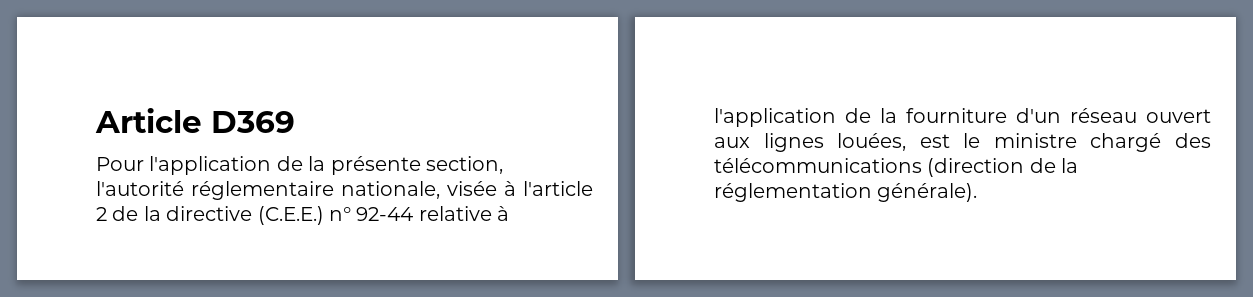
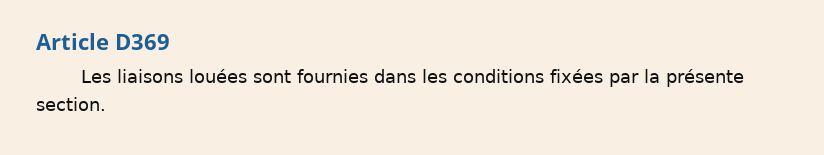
- Pour l'application de la présente section, l'autorité réglementaire nationale, visée à l'article 2 de la directive (C.E.E.) n° 92-44 relative à l'application de la fourniture d'un réseau ouvert aux lignes louées, est le ministre chargé des télécommunications (direction de la réglementation générale).
+ Les liaisons louées sont fournies dans les conditions fixées par la présente section.

